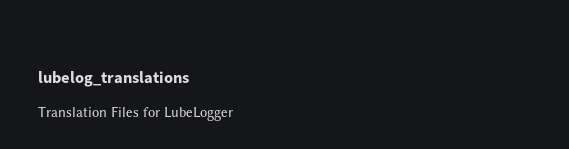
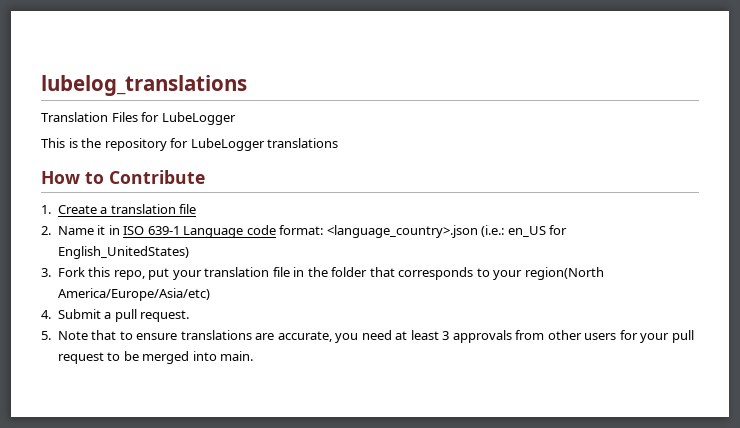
+ This is the repository for LubeLogger translations
+ How to Contribute
+ 1. Create a translation file
+ 2. Name it in ISO 639-1 Language code format: <language_country>.json (i.e.: en_US for English_UnitedStates)
+ 3. Fork this repo, put your translation file in the folder that corresponds to your region(North America/Europe/Asia/etc)
+ 4. Submit a pull request.
+ 5. Note that to ensure translations are accurate, you need at least 3 approvals from other users for your pull request to be merged into main.

